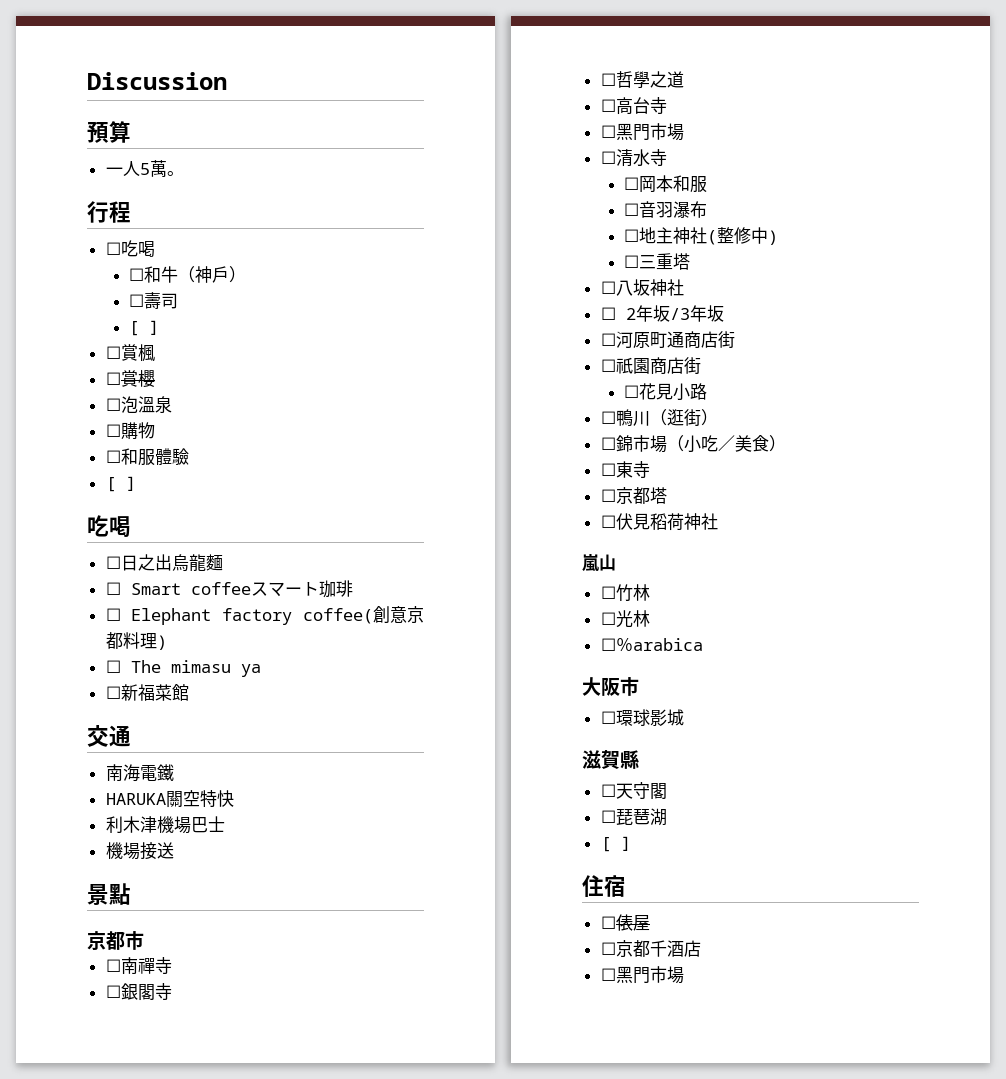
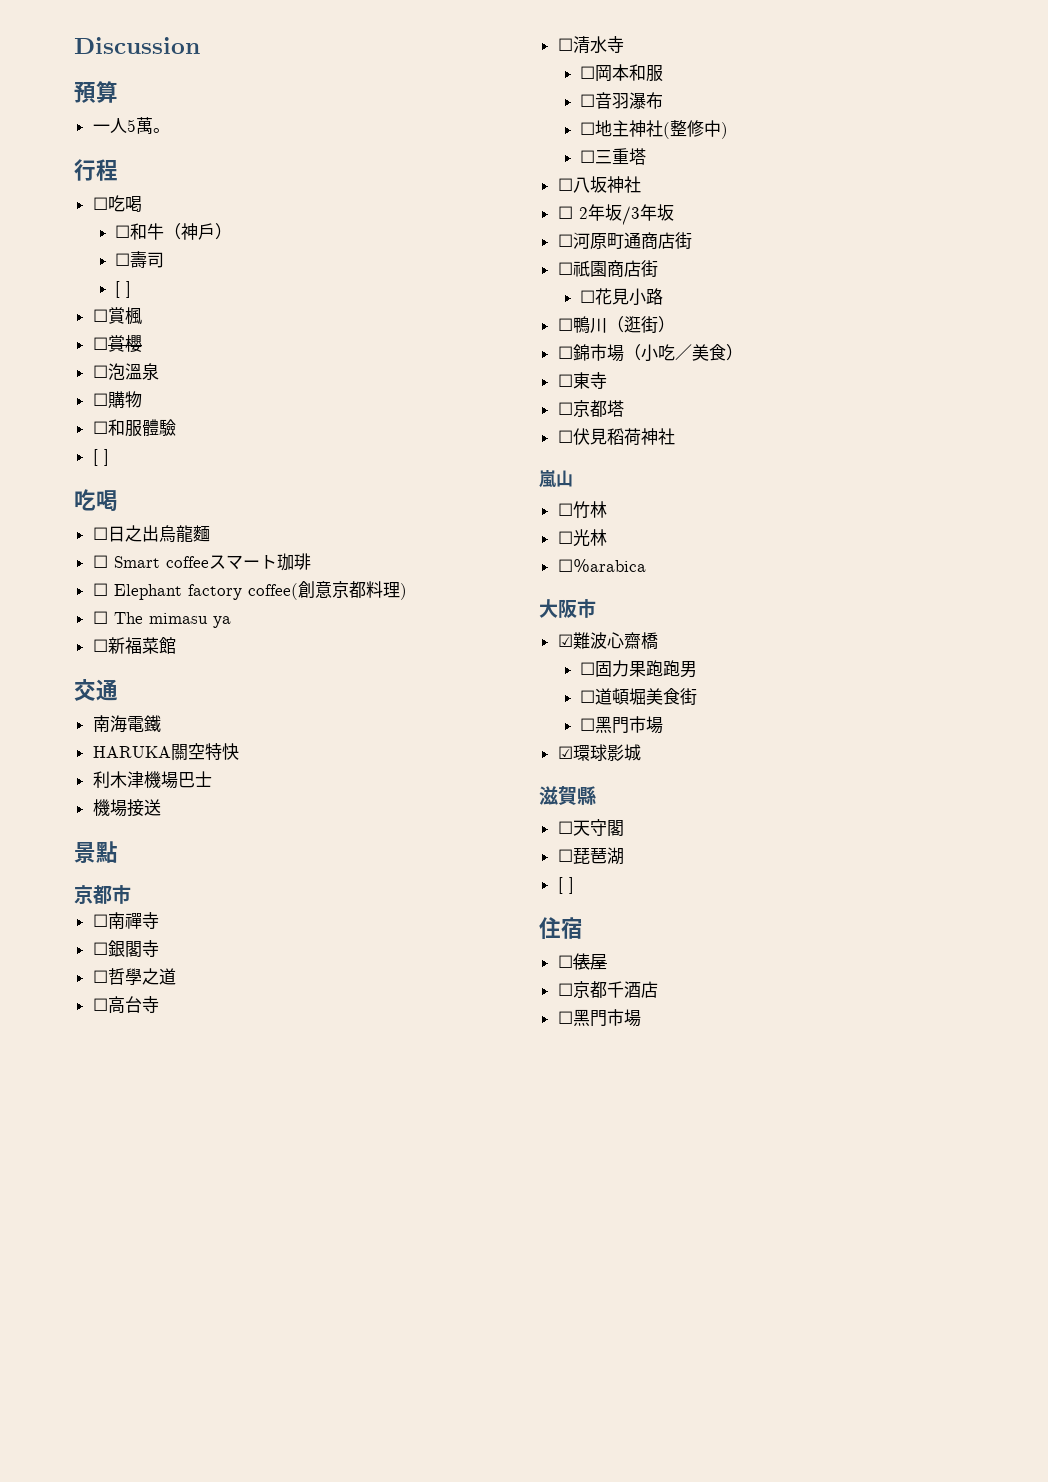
  ☐高台寺
- ☐黑門市場
- ☐環球影城
+ ☑難波心齋橋
+ ☐固力果跑跑男
+ ☐道頓堀美食街
+ ☐黑門市場
+ ☑環球影城

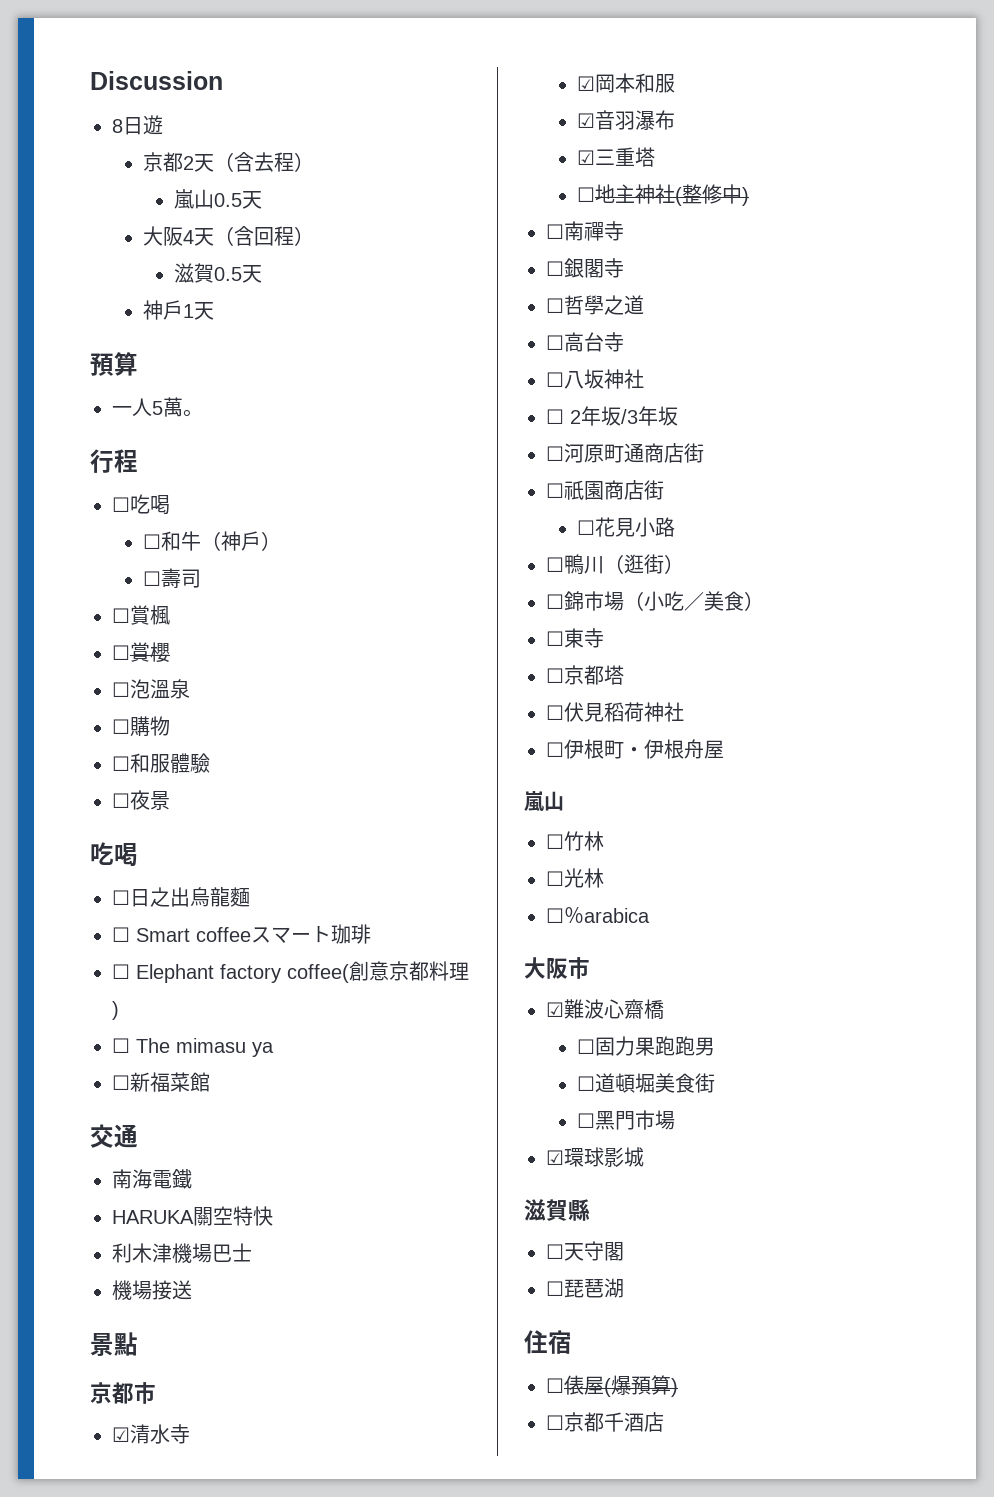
+ 8日遊
+ 京都2天（含去程）
+ 嵐山0.5天
+ 大阪4天（含回程）
+ 滋賀0.5天
+ 神戶1天
  ☐壽司
- [ ]
  ☐和服體驗
- [ ]
+ ☐夜景
+ ☑清水寺
+ ☑岡本和服
+ ☑音羽瀑布
+ ☑三重塔
+ ☐地主神社(整修中)
- ☐清水寺
- ☐岡本和服
- ☐音羽瀑布
- ☐地主神社(整修中)
- ☐三重塔
+ ☐伊根町・伊根舟屋
  ☐琵琶湖
- [ ]
- ☐俵屋
+ ☐俵屋(爆預算)
  ☐京都千酒店
- ☐黑門市場

